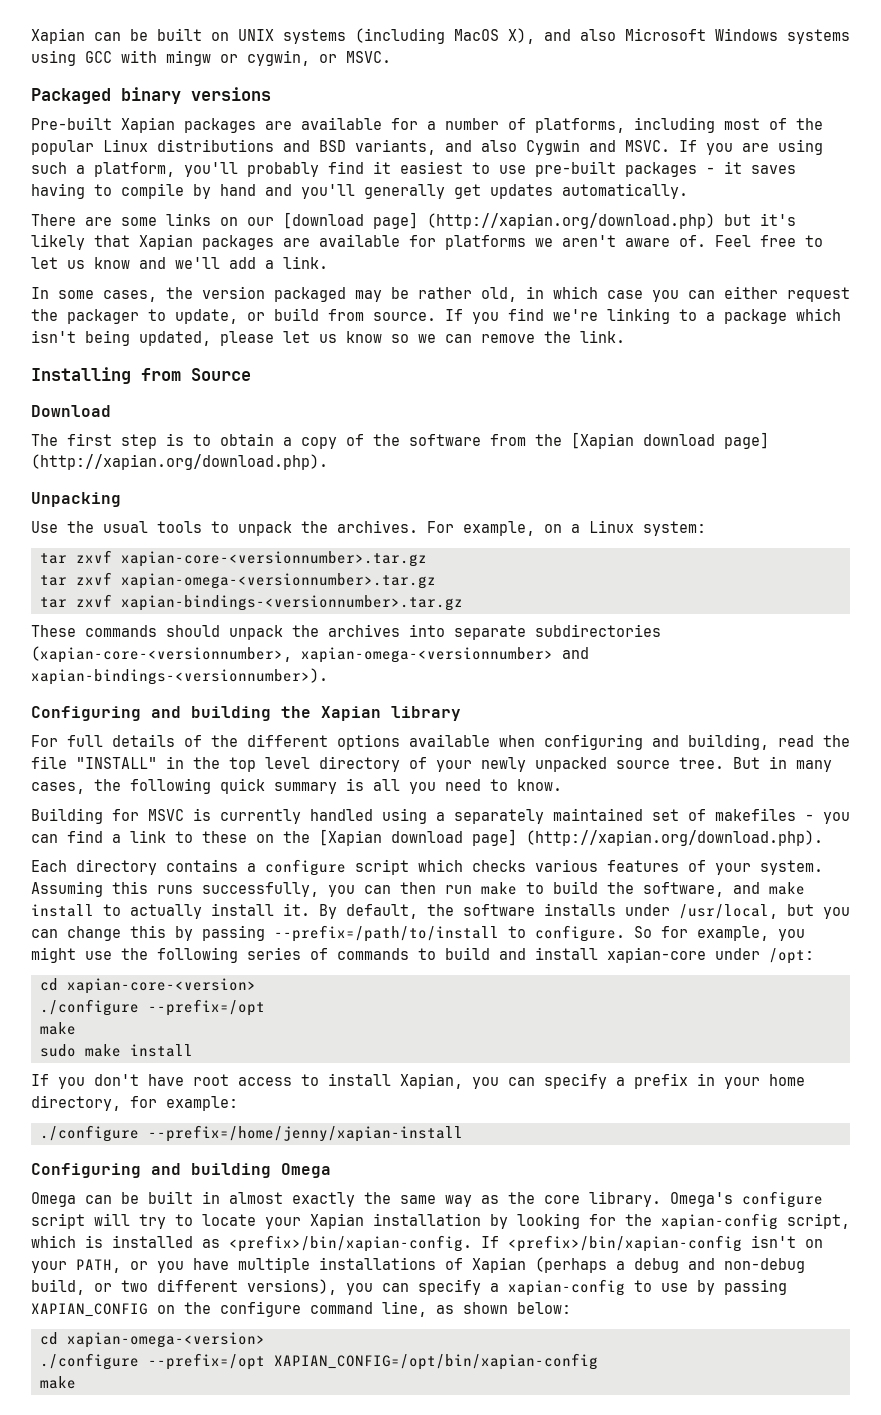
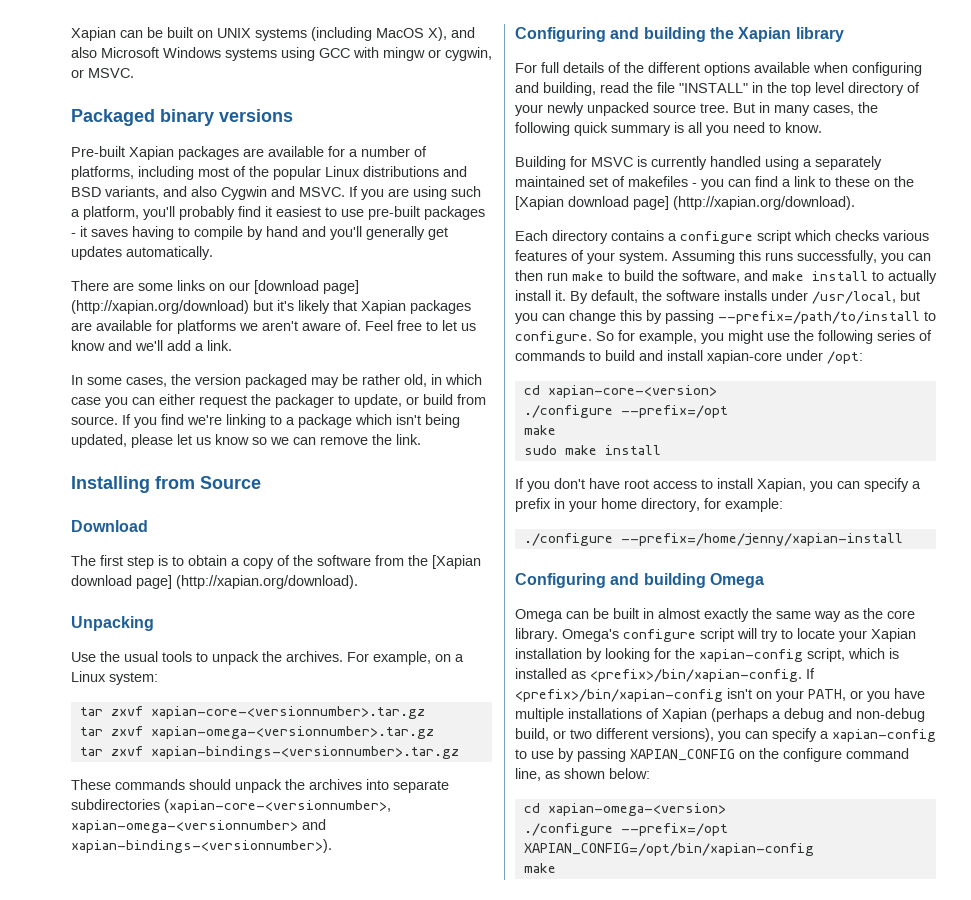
- There are some links on our [download page] (http://xapian.org/download.php) but it's likely that Xapian packages are available for platforms we aren't aware of.
+ There are some links on our [download page] (http://xapian.org/download) but it's likely that Xapian packages are available for platforms we aren't aware of.
- The first step is to obtain a copy of the software from the [Xapian download page] (http://xapian.org/download.php).
+ The first step is to obtain a copy of the software from the [Xapian download page] (http://xapian.org/download).
- Building for MSVC is currently handled using a separately maintained set of makefiles - you can find a link to these on the [Xapian download page] (http://xapian.org/download.php).
+ Building for MSVC is currently handled using a separately maintained set of makefiles - you can find a link to these on the [Xapian download page] (http://xapian.org/download).

